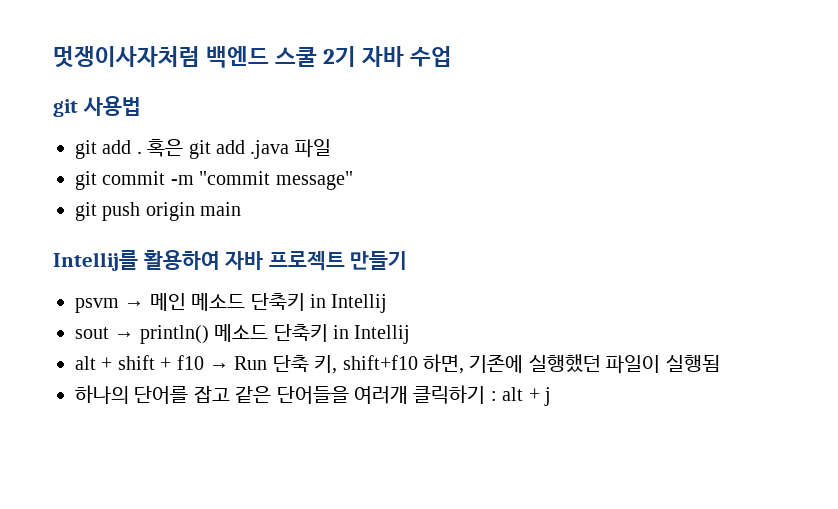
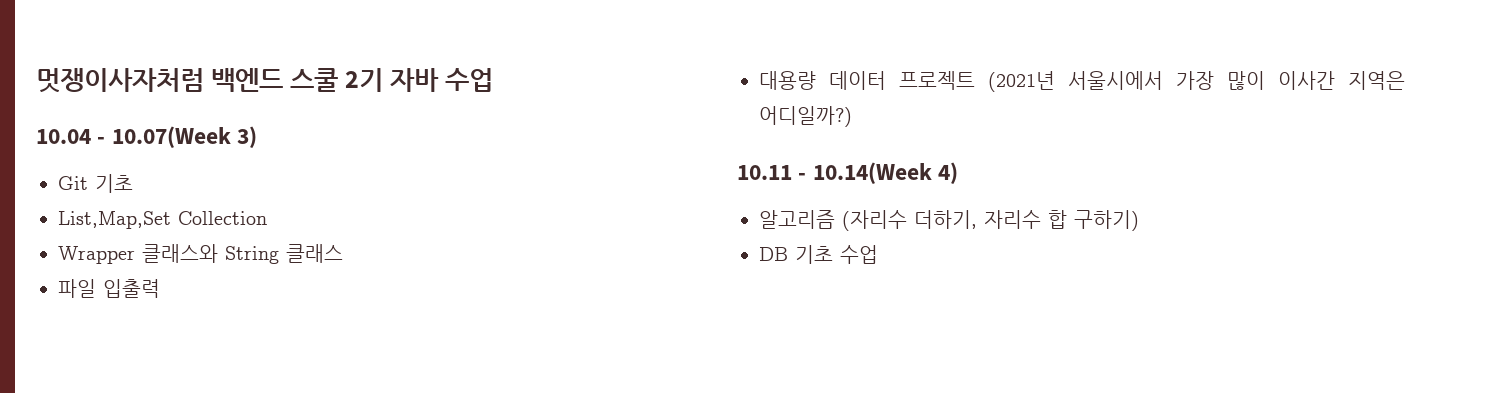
- git 사용법
- git add . 혹은 git add .java 파일
- git commit -m "commit message"
- git push origin main
- Intellij를 활용하여 자바 프로젝트 만들기
- psvm → 메인 메소드 단축키 in Intellij
- sout → println() 메소드 단축키 in Intellij
- alt + shift + f10 → Run 단축 키, shift+f10 하면, 기존에 실행했던 파일이 실행됨
- 하나의 단어를 잡고 같은 단어들을 여러개 클릭하기 : alt + j
+ 10.04 - 10.07(Week 3)
+ Git 기초
+ List,Map,Set Collection
+ Wrapper 클래스와 String 클래스
+ 파일 입출력
+ 대용량 데이터 프로젝트 (2021년 서울시에서 가장 많이 이사간 지역은 어디일까?)
+ 10.11 - 10.14(Week 4)
+ 알고리즘 (자리수 더하기, 자리수 합 구하기)
+ DB 기초 수업

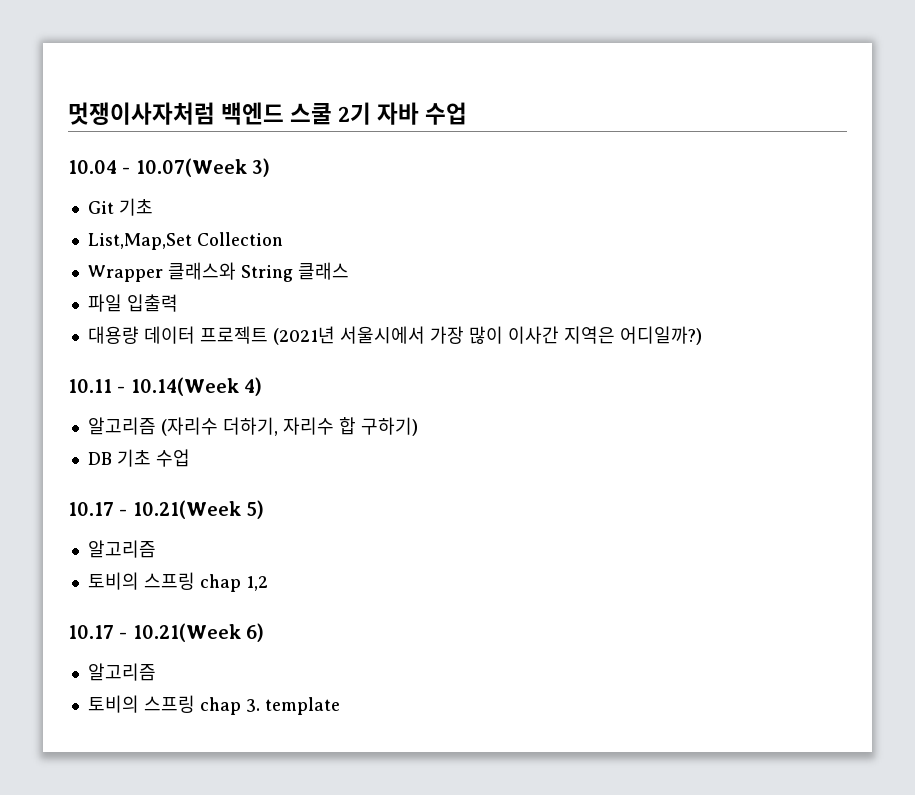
+ 10.17 - 10.21(Week 5)
+ 알고리즘
+ 토비의 스프링 chap 1,2
+ 10.17 - 10.21(Week 6)
+ 알고리즘
+ 토비의 스프링 chap 3. template

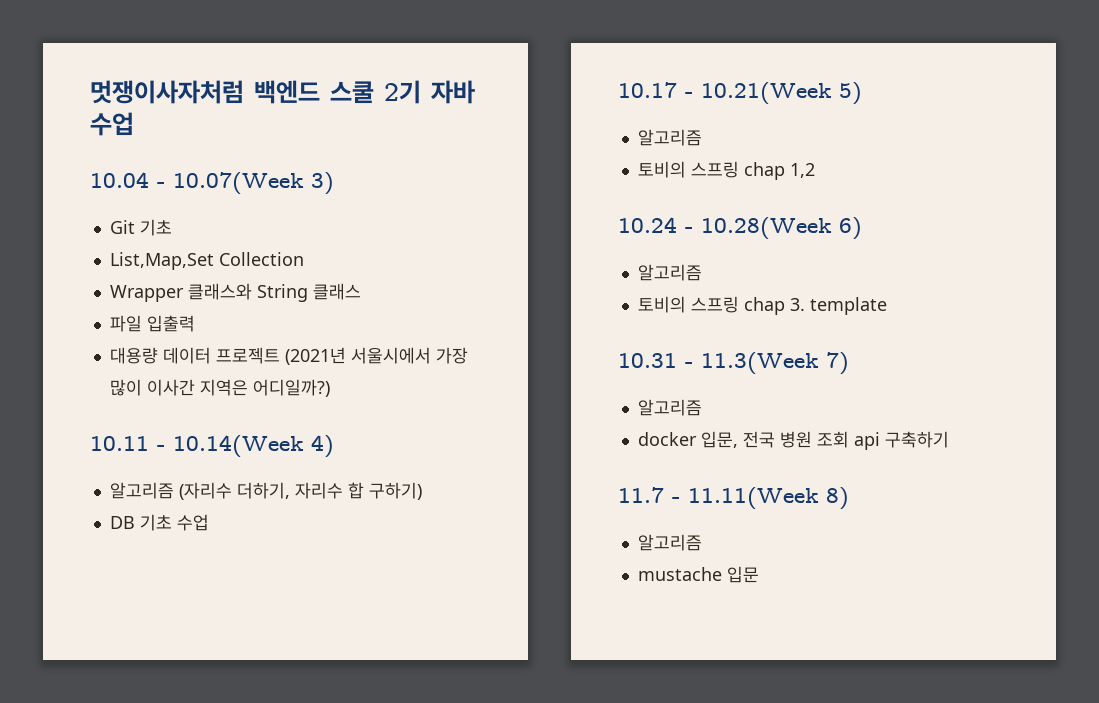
- 10.17 - 10.21(Week 6)
+ 10.24 - 10.28(Week 6)
+ 10.31 - 11.3(Week 7)
+ 알고리즘
+ docker 입문, 전국 병원 조회 api 구축하기
+ 11.7 - 11.11(Week 8)
+ 알고리즘
+ mustache 입문

